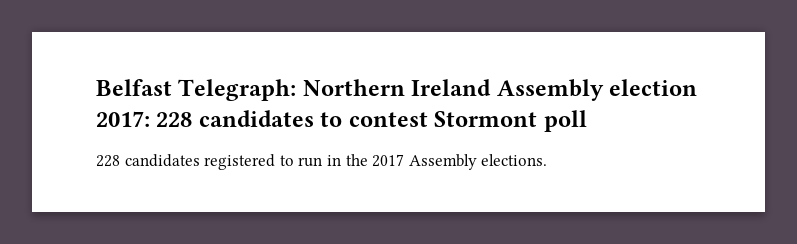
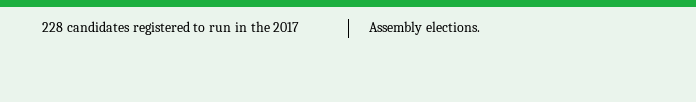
- Belfast Telegraph: Northern Ireland Assembly election 2017: 228 candidates to contest Stormont poll

